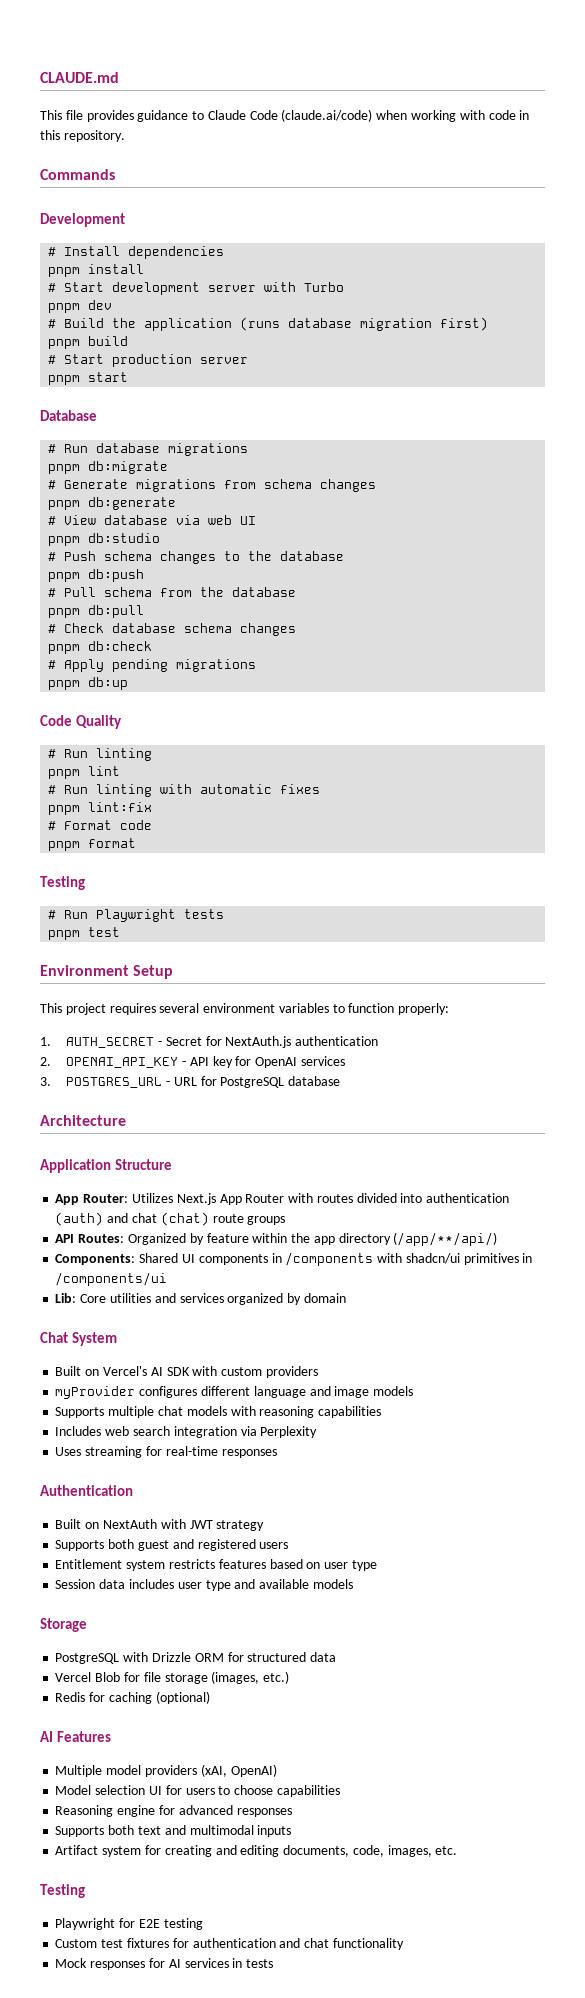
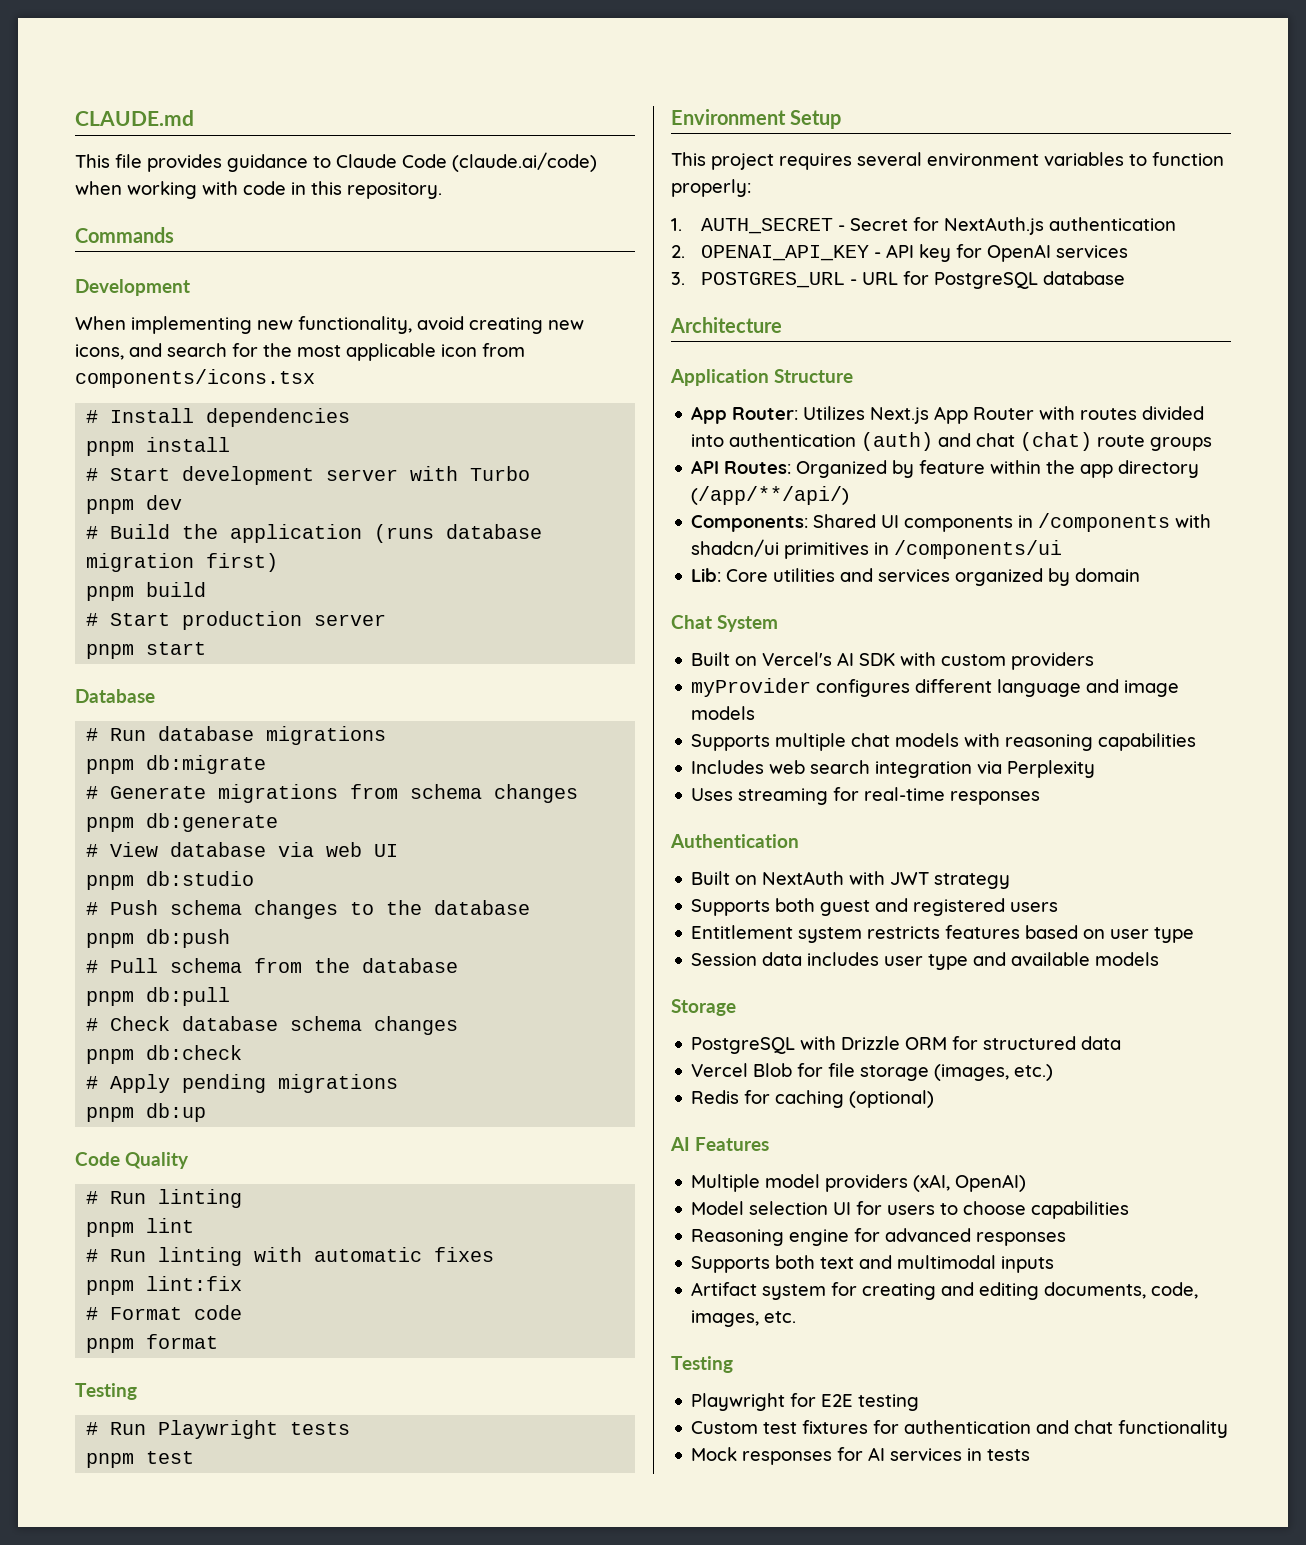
+ When implementing new functionality, avoid creating new icons, and search for the most applicable icon from components/icons.tsx

